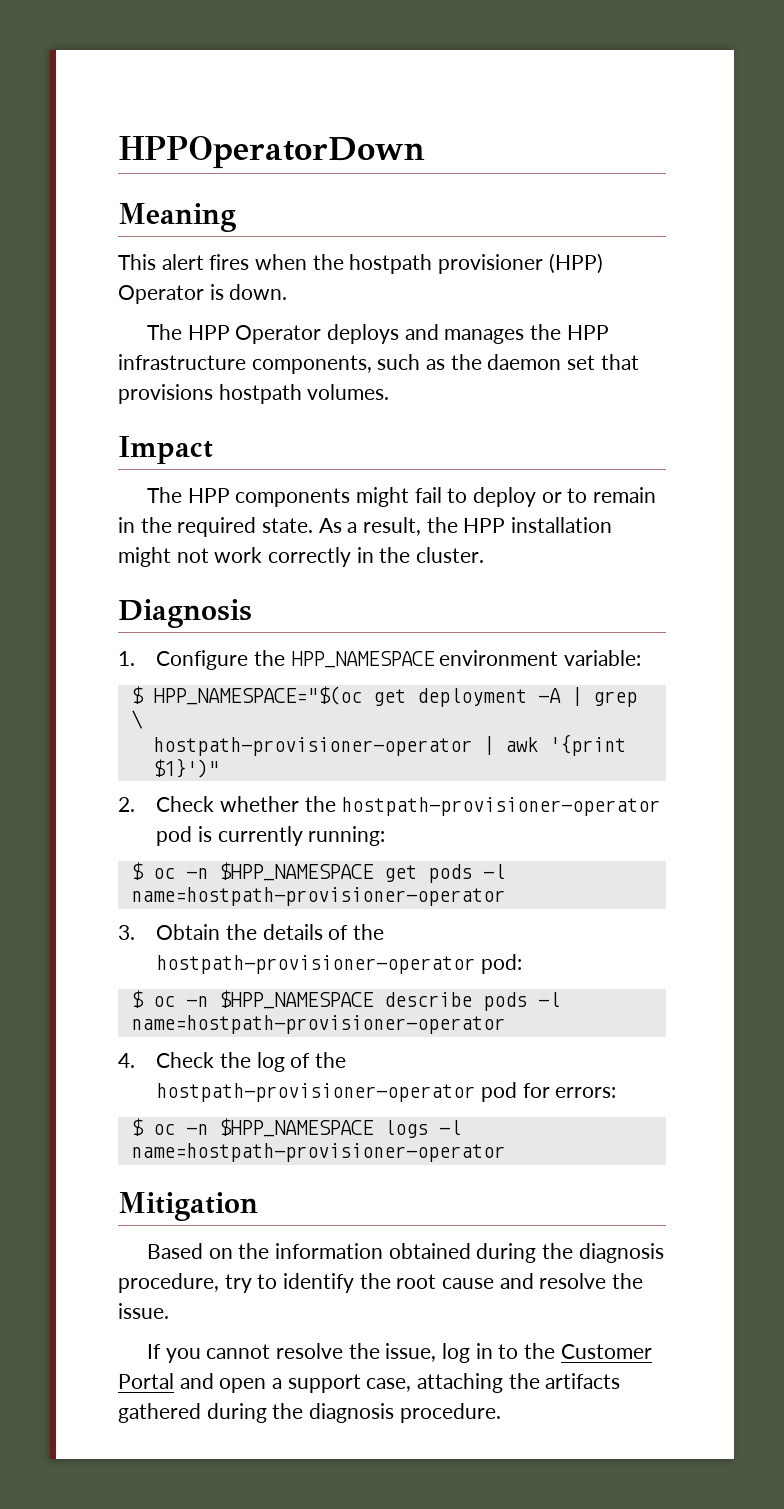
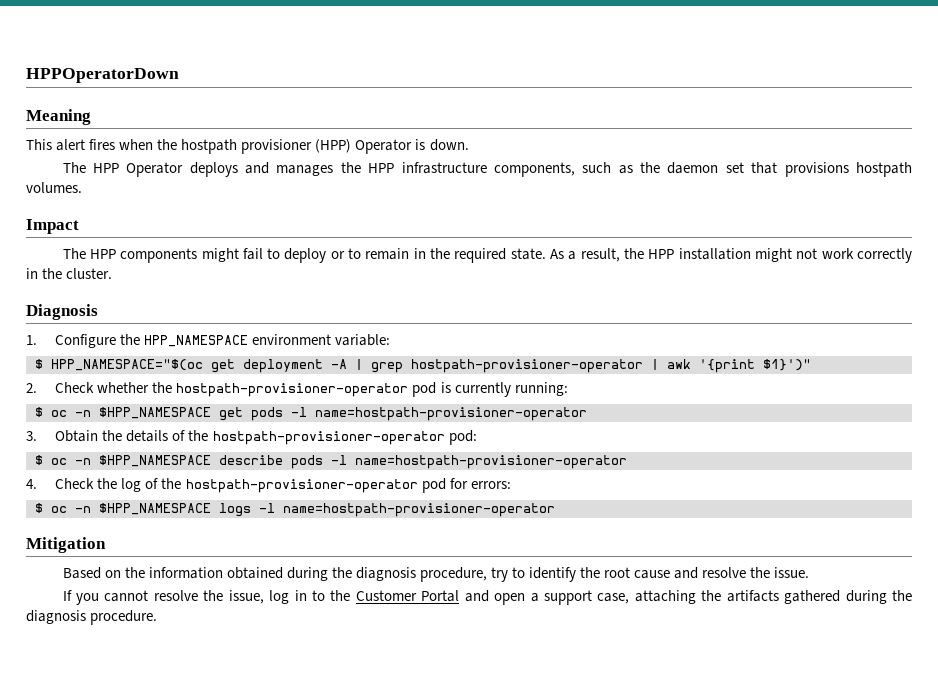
- $ HPP_NAMESPACE="$(oc get deployment -A | grep \
- hostpath-provisioner-operator | awk '{print $1}')"
+ $ HPP_NAMESPACE="$(oc get deployment -A | grep hostpath-provisioner-operator | awk '{print $1}')"

